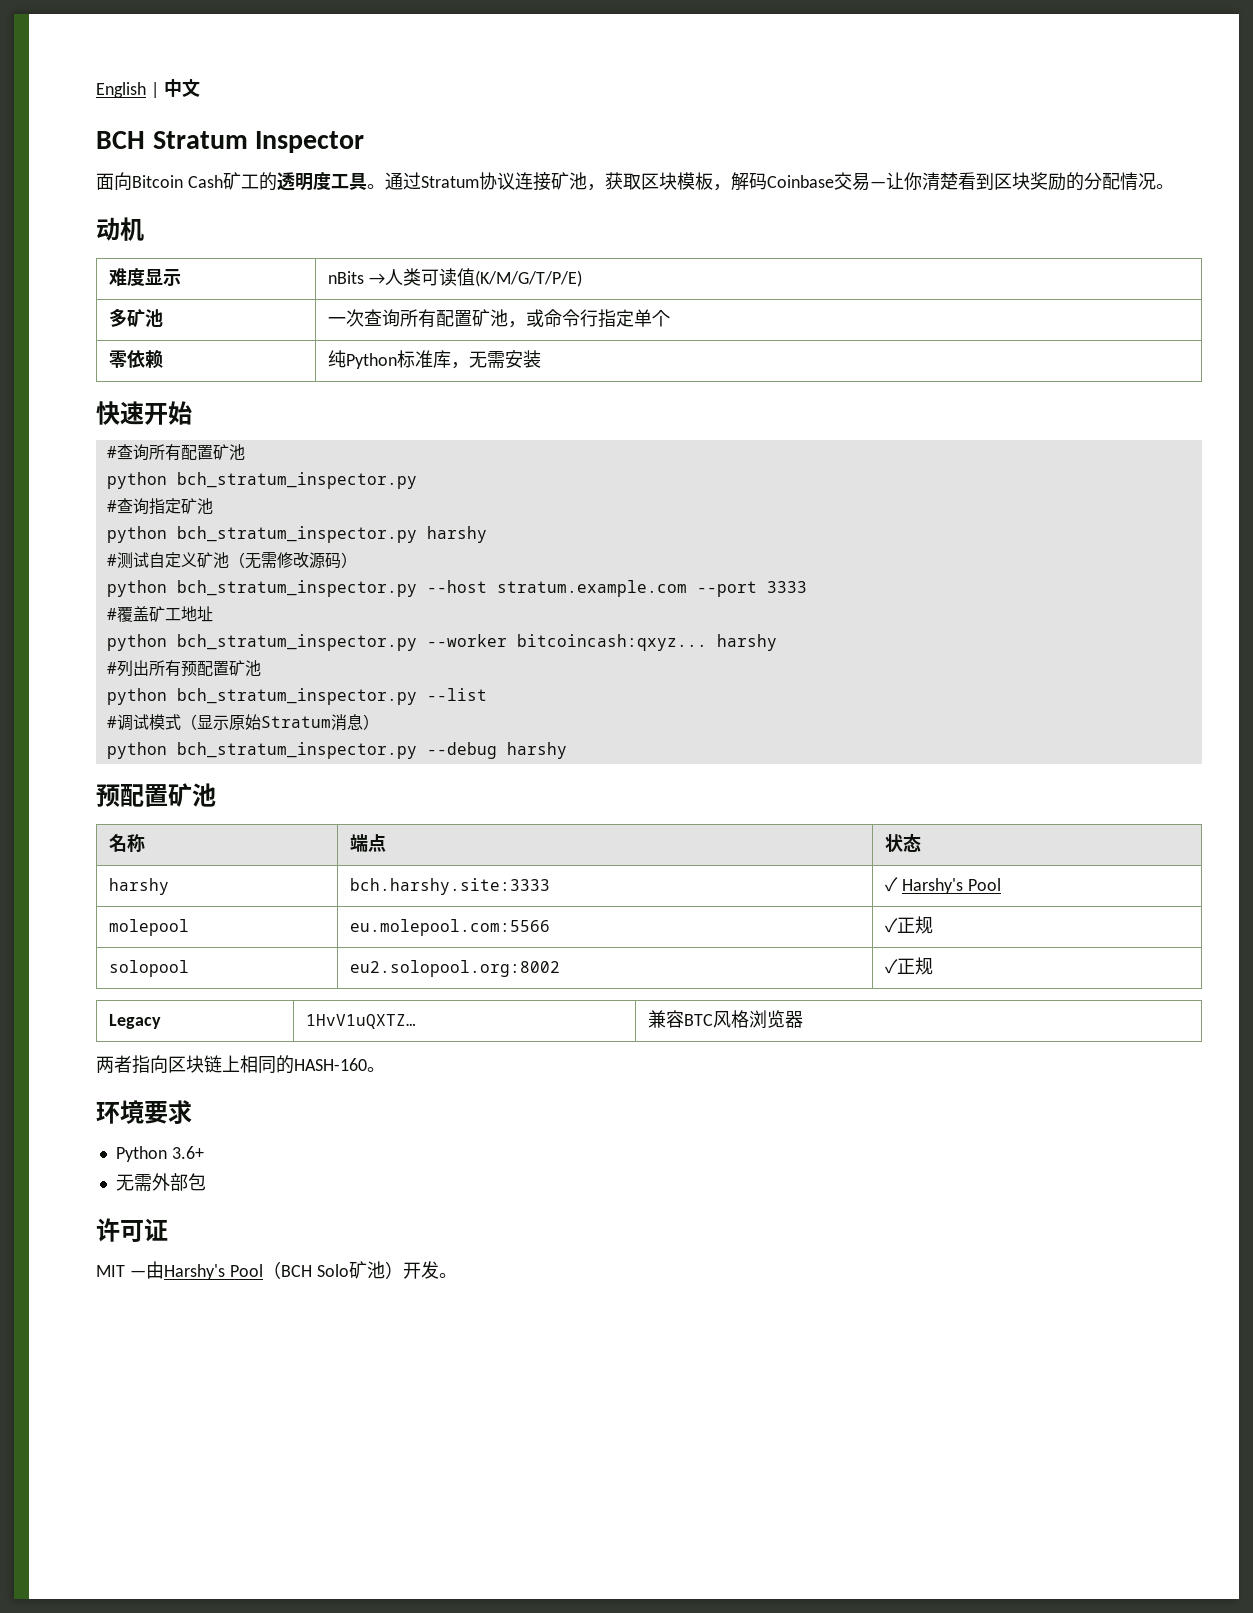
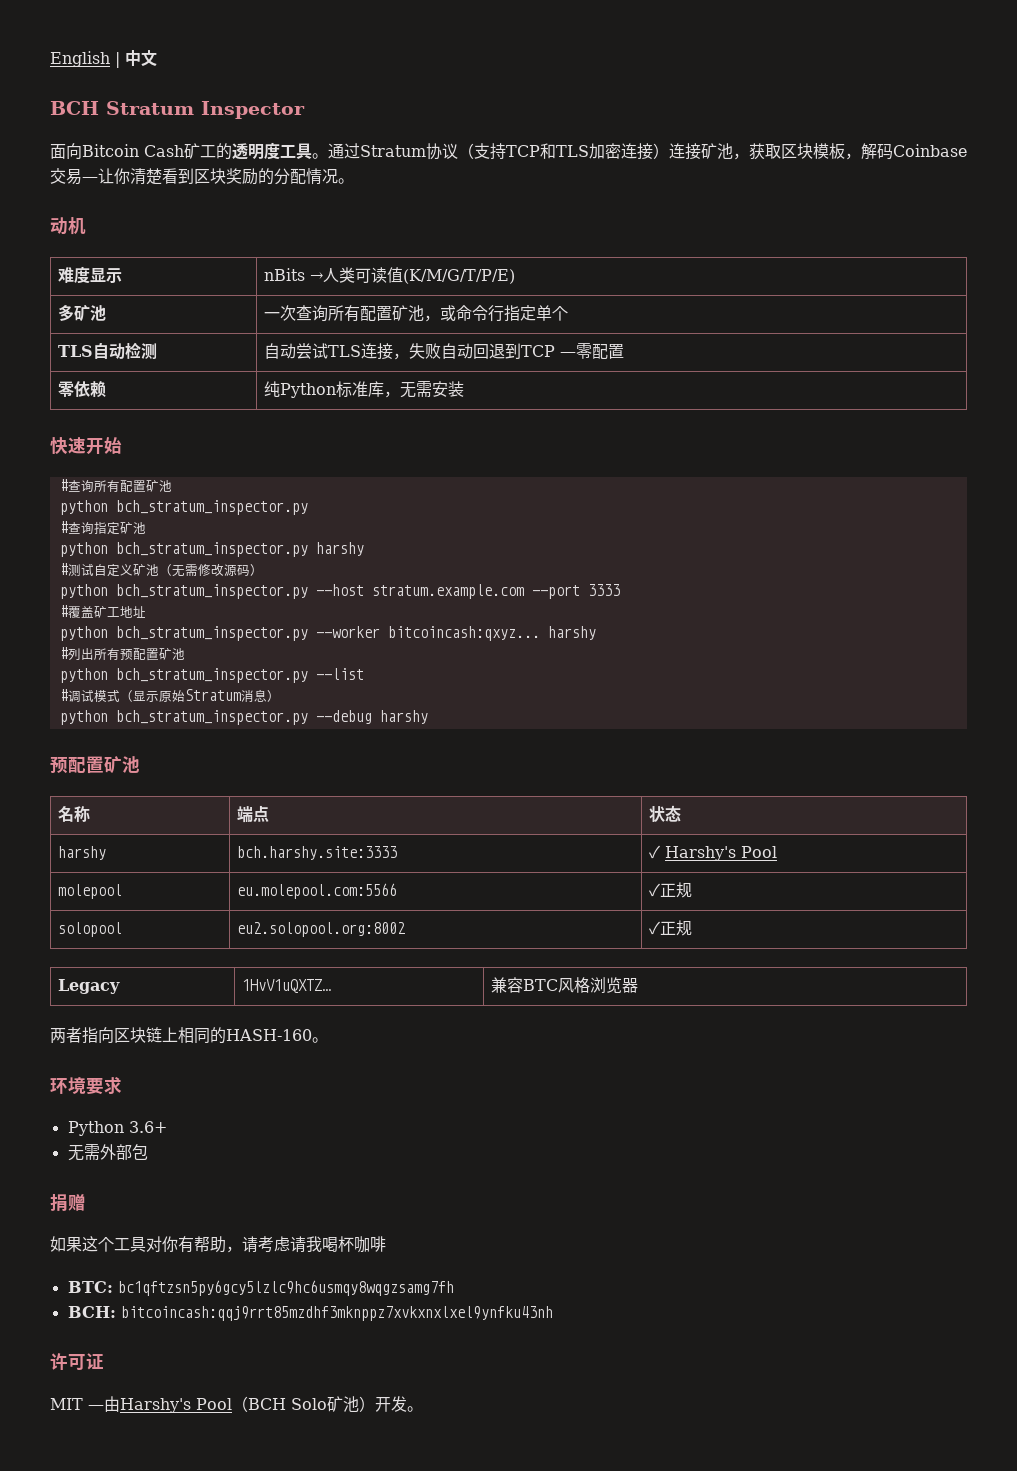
- 通过Stratum协议连接矿池，获取区块模板，解码Coinbase交易—让你清楚看到区块奖励的分配情况。
+ 通过Stratum协议（支持TCP和TLS加密连接）连接矿池，获取区块模板，解码Coinbase交易—让你清楚看到区块奖励的分配情况。
+ TLS自动检测 | 自动尝试TLS连接，失败自动回退到TCP —零配置
+ 捐赠
+ 如果这个工具对你有帮助，请考虑请我喝杯咖啡
+ BTC: bc1qftzsn5py6gcy5lzlc9hc6usmqy8wqgzsamg7fh
+ BCH: bitcoincash:qqj9rrt85mzdhf3mknppz7xvkxnxlxel9ynfku43nh

